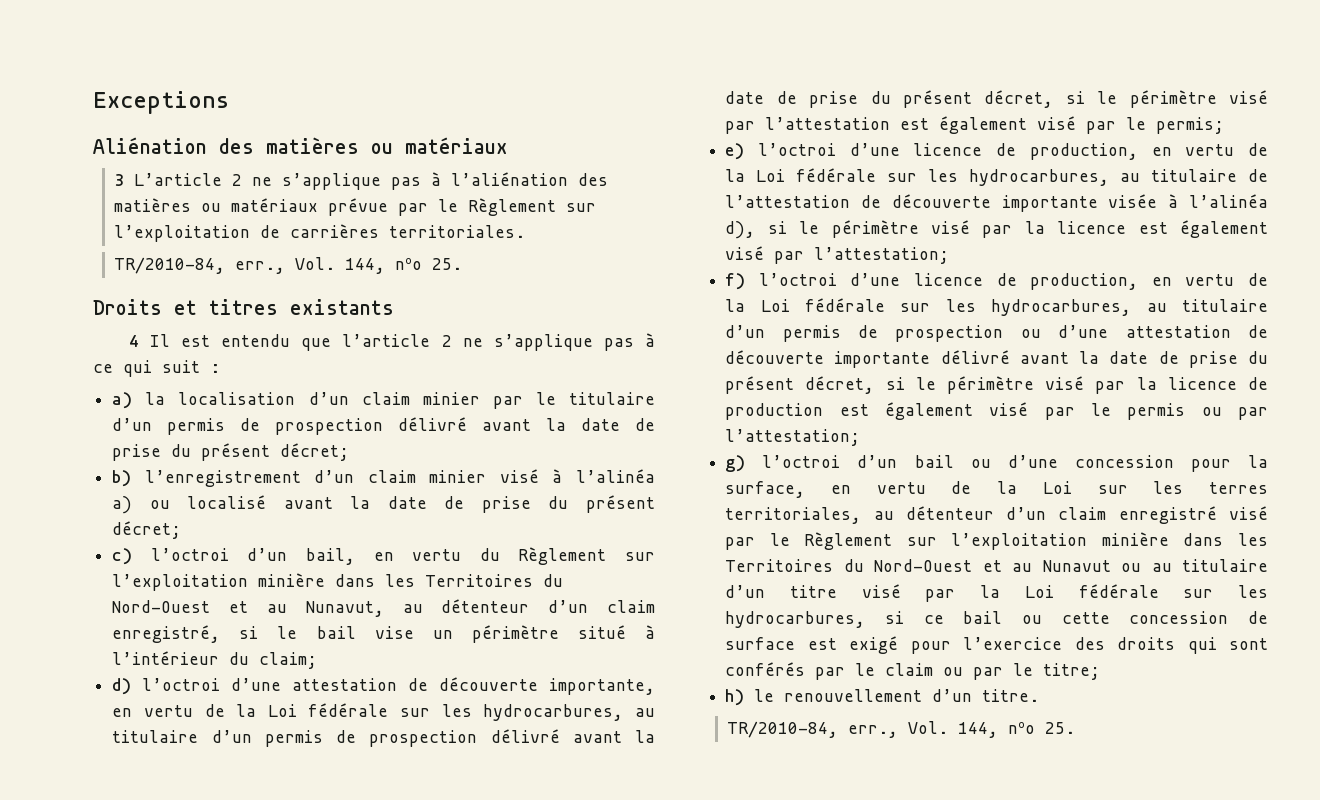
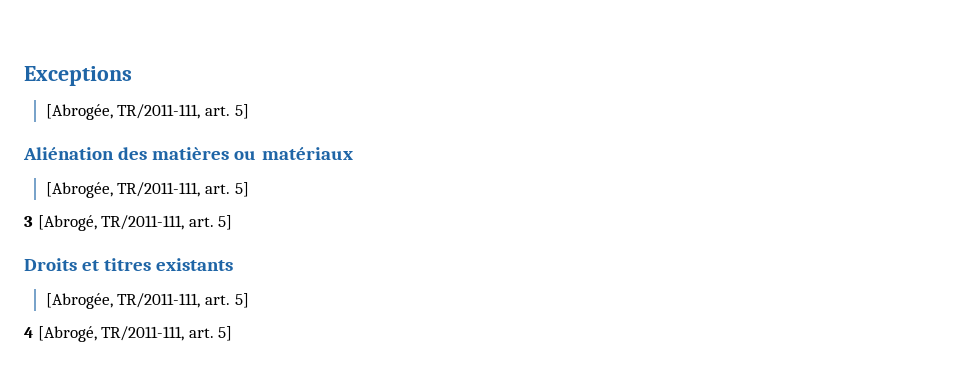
  Exceptions
+ [Abrogée, TR/2011-111, art. 5]
  Aliénation des matières ou matériaux
- 3 L’article 2 ne s’applique pas à l’aliénation des matières ou matériaux prévue par le Règlement sur l’exploitation de carrières territoriales.
- TR/2010-84, err., Vol. 144, noo 25.
+ [Abrogée, TR/2011-111, art. 5]
+ 3 [Abrogé, TR/2011-111, art. 5]
  Droits et titres existants
- 4 Il est entendu que l’article 2 ne s’applique pas à ce qui suit :
- a) la localisation d’un claim minier par le titulaire d’un permis de prospection délivré avant la date de prise du présent décret;
- b) l’enregistrement d’un claim minier visé à l’alinéa a) ou localisé avant la date de prise du présent décret;
- c) l’octroi d’un bail, en vertu du Règlement sur l’exploitation minière dans les Territoires du Nord-Ouest et au Nunavut, au détenteur d’un claim enregistré, si le bail vise un périmètre situé à l’intérieur du claim;
- d) l’octroi d’une attestation de découverte importante, en vertu de la Loi fédérale sur les hydrocarbures, au titulaire d’un permis de prospection délivré avant la date de prise du présent décret, si le périmètre visé par l’attestation est également visé par le permis;
- e) l’octroi d’une licence de production, en vertu de la Loi fédérale sur les hydrocarbures, au titulaire de l’attestation de découverte importante visée à l’alinéa d), si le périmètre visé par la licence est également visé par l’attestation;
- f) l’octroi d’une licence de production, en vertu de la Loi fédérale sur les hydrocarbures, au titulaire d’un permis de prospection ou d’une attestation de découverte importante délivré avant la date de prise du présent décret, si le périmètre visé par la licence de production est également visé par le permis ou par l’attestation;
- g) l’octroi d’un bail ou d’une concession pour la surface, en vertu de la Loi sur les terres territoriales, au détenteur d’un claim enregistré visé par le Règlement sur l’exploitation minière dans les Territoires du Nord-Ouest et au Nunavut ou au titulaire d’un titre visé par la Loi fédérale sur les hydrocarbures, si ce bail ou cette concession de surface est exigé pour l’exercice des droits qui sont conférés par le claim ou par le titre;
- h) le renouvellement d’un titre.
- TR/2010-84, err., Vol. 144, noo 25.
+ [Abrogée, TR/2011-111, art. 5]
+ 4 [Abrogé, TR/2011-111, art. 5]

